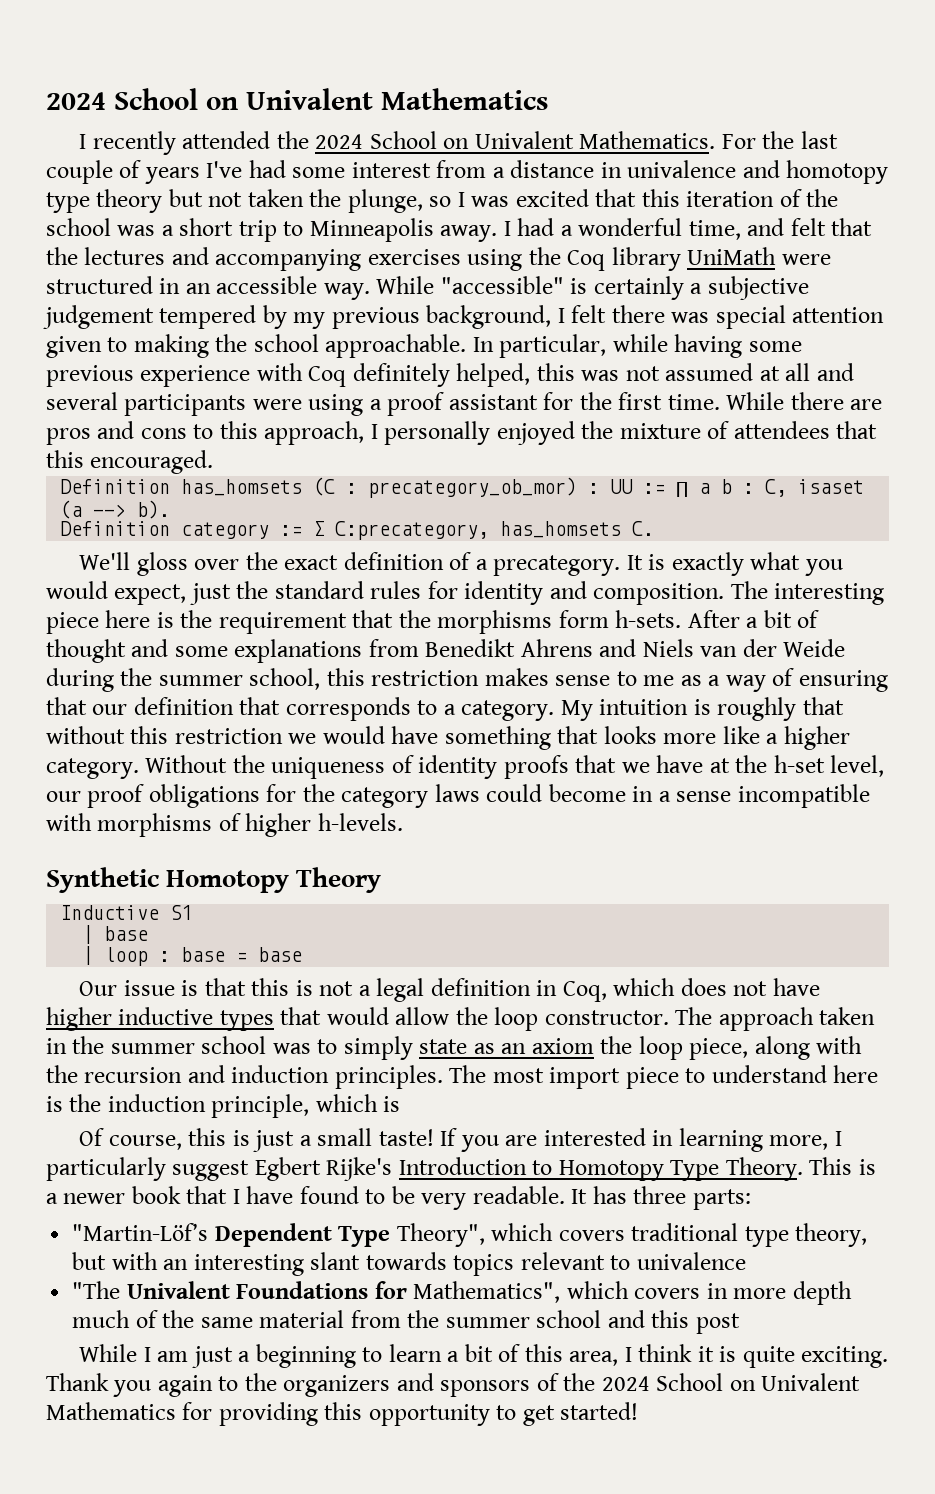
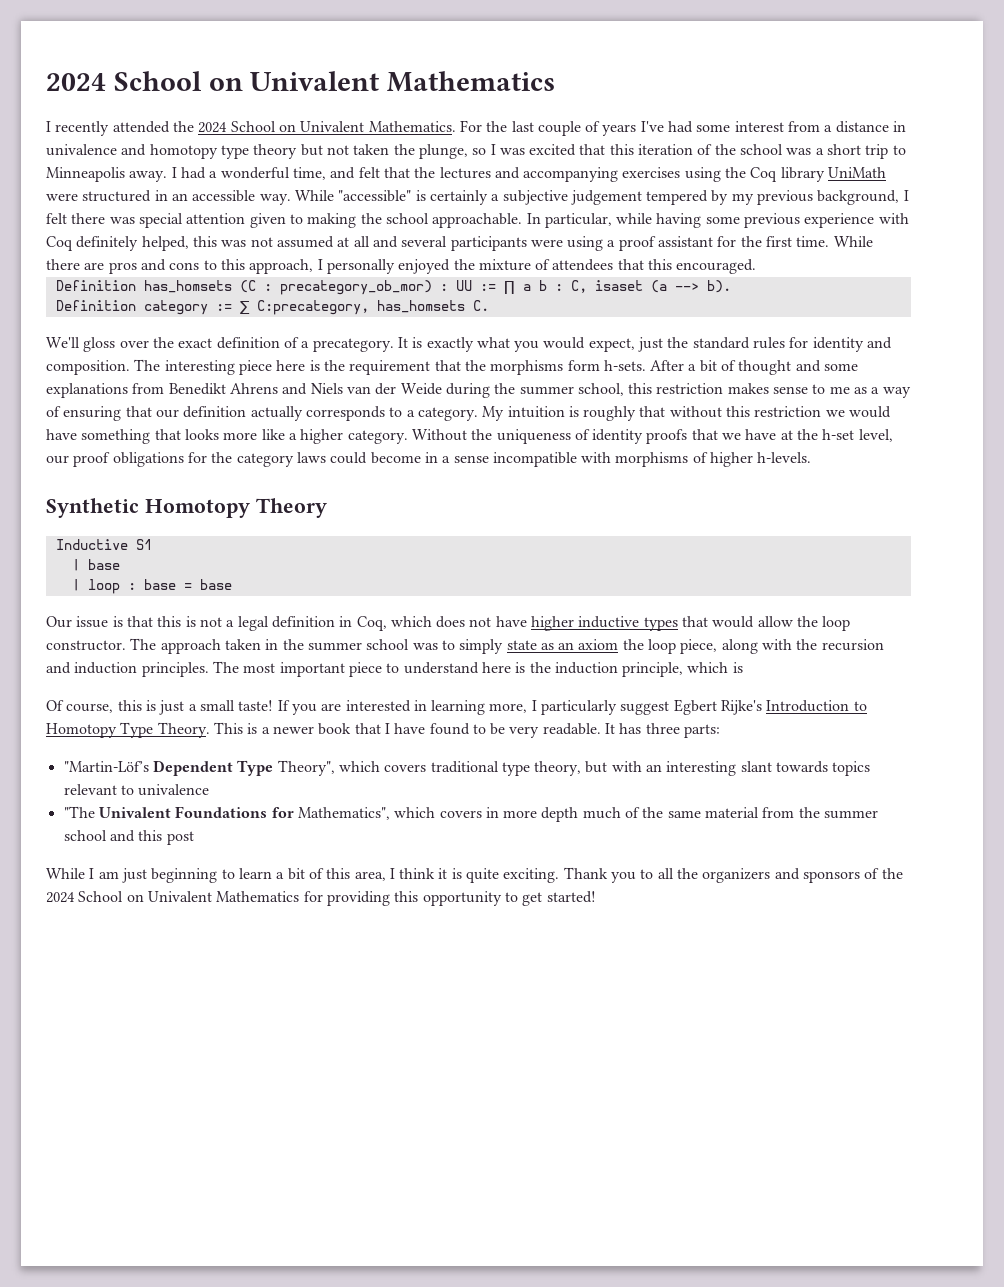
- After a bit of thought and some explanations from Benedikt Ahrens and Niels van der Weide during the summer school, this restriction makes sense to me as a way of ensuring that our definition that corresponds to a category.
+ After a bit of thought and some explanations from Benedikt Ahrens and Niels van der Weide during the summer school, this restriction makes sense to me as a way of ensuring that our definition actually corresponds to a category.
- The most import piece to understand here is the induction principle, which is
+ The most important piece to understand here is the induction principle, which is
- While I am just a beginning to learn a bit of this area, I think it is quite exciting.
+ While I am just beginning to learn a bit of this area, I think it is quite exciting.
- Thank you again to the organizers and sponsors of the 2024 School on Univalent Mathematics for providing this opportunity to get started!
+ Thank you to all the organizers and sponsors of the 2024 School on Univalent Mathematics for providing this opportunity to get started!

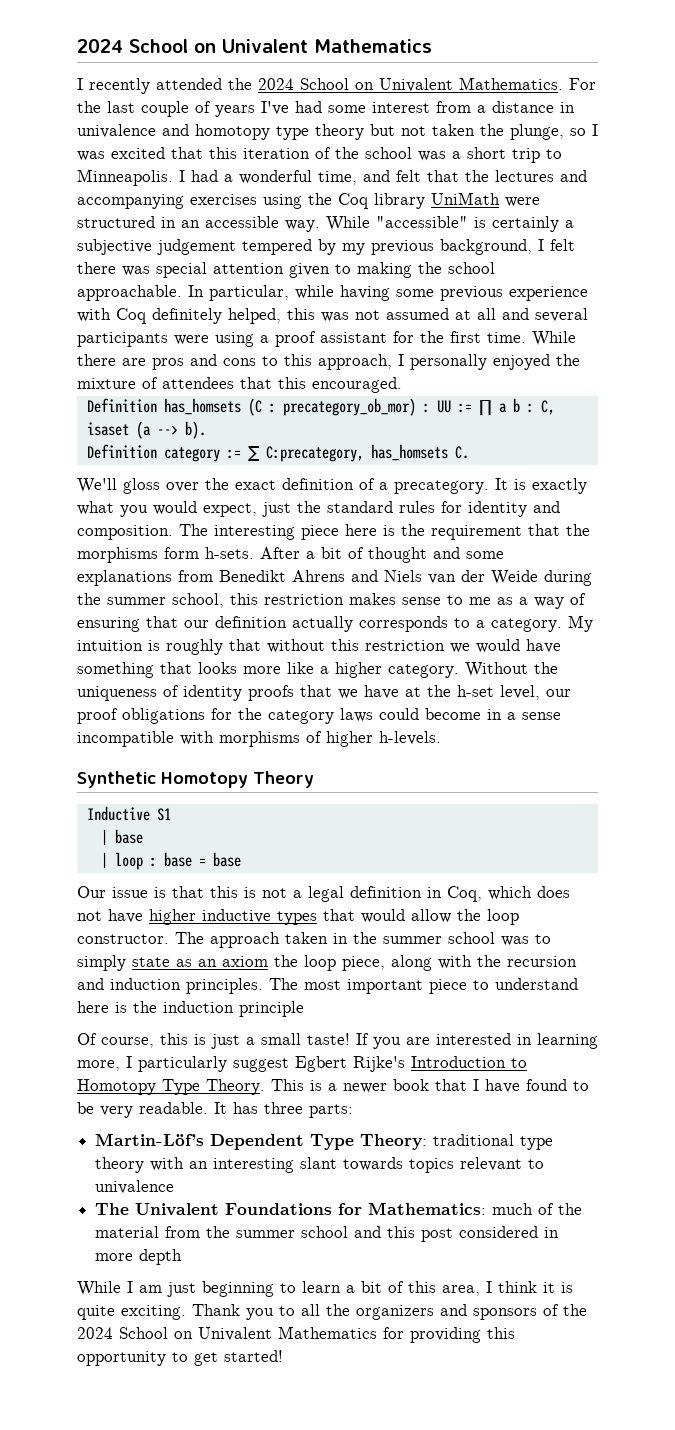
- For the last couple of years I've had some interest from a distance in univalence and homotopy type theory but not taken the plunge, so I was excited that this iteration of the school was a short trip to Minneapolis away.
+ For the last couple of years I've had some interest from a distance in univalence and homotopy type theory but not taken the plunge, so I was excited that this iteration of the school was a short trip to Minneapolis.
- The most important piece to understand here is the induction principle, which is
+ The most important piece to understand here is the induction principle
- "Martin-Löf’s Dependent Type Theory", which covers traditional type theory, but with an interesting slant towards topics relevant to univalence
+ Martin-Löf’s Dependent Type Theory: traditional type theory with an interesting slant towards topics relevant to univalence
- "The Univalent Foundations for Mathematics", which covers in more depth much of the same material from the summer school and this post
+ The Univalent Foundations for Mathematics: much of the material from the summer school and this post considered in more depth

